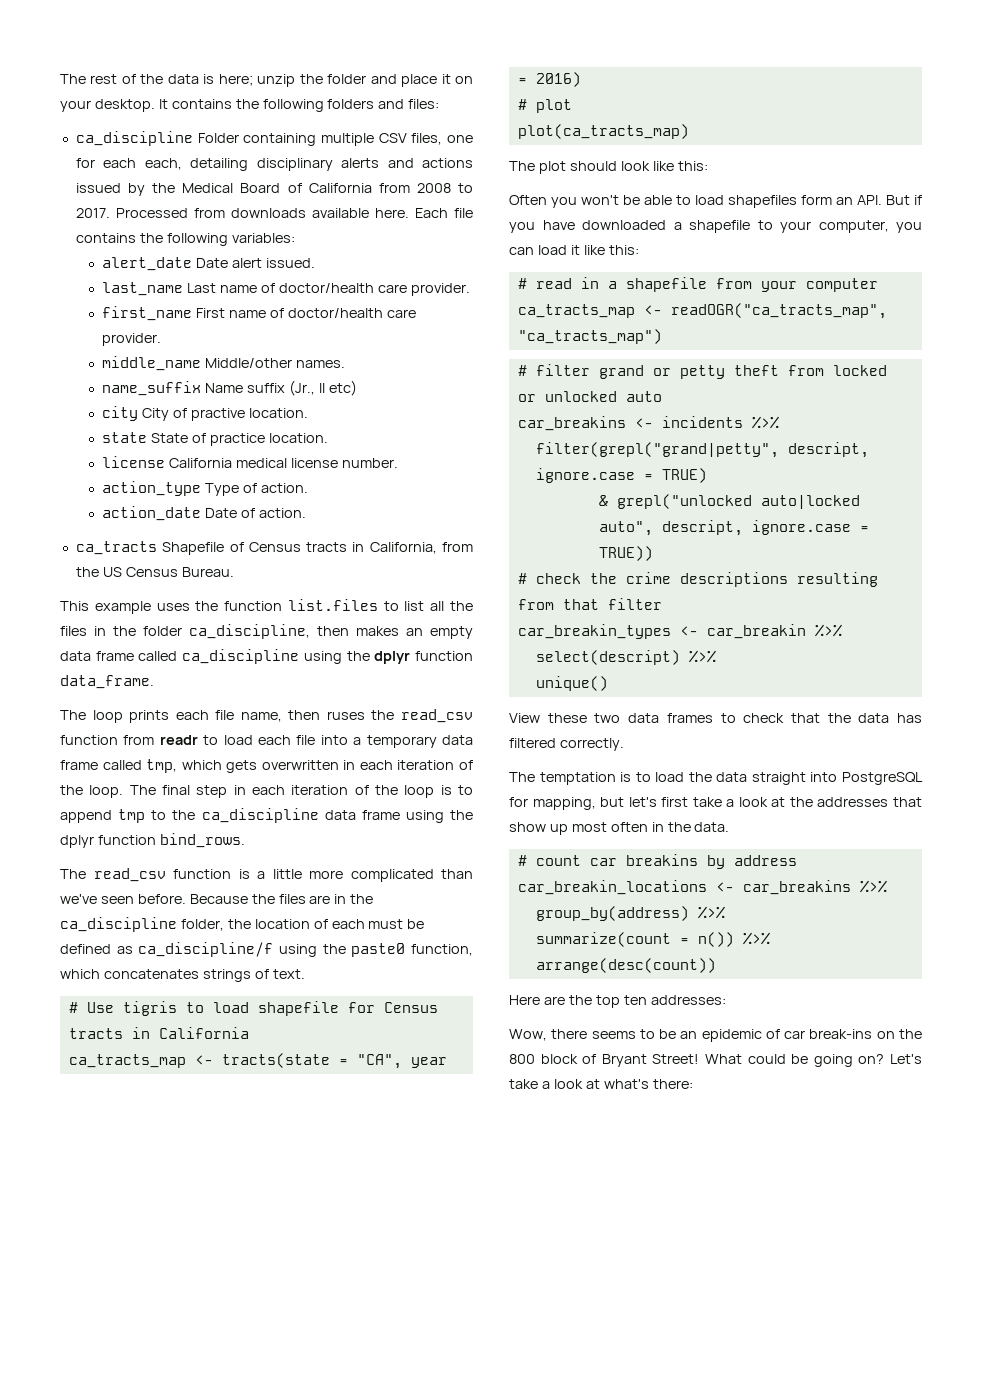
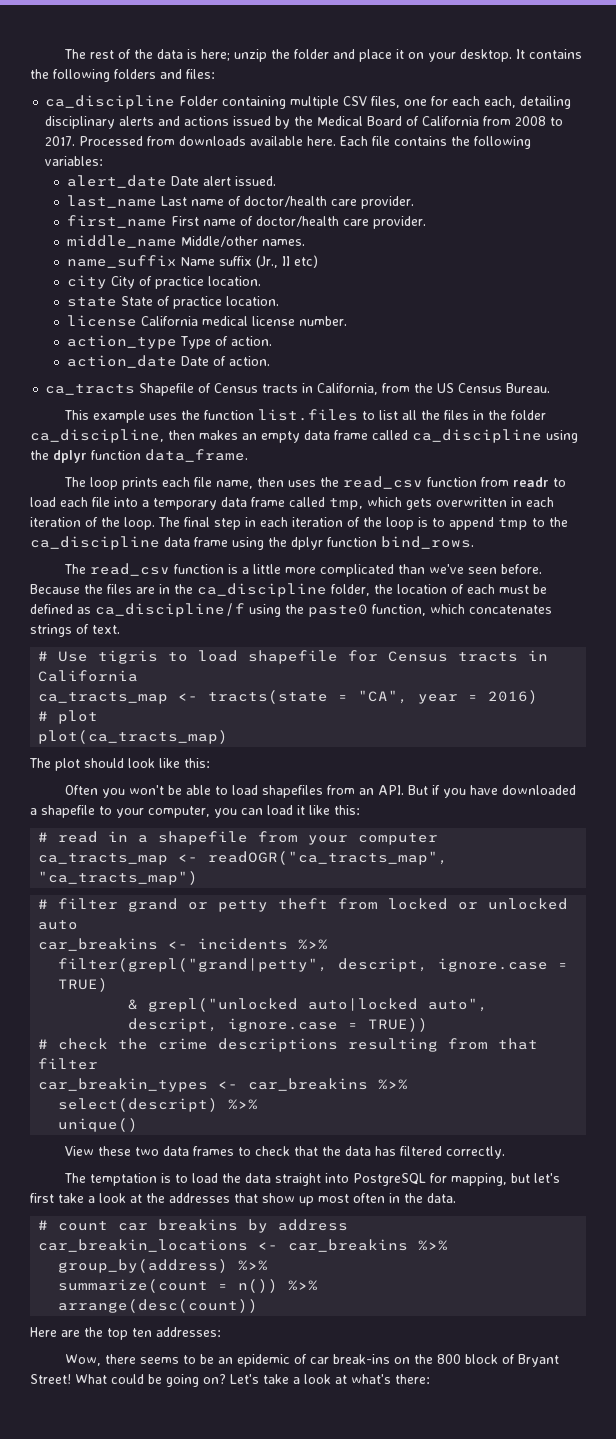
- city City of practive location.
+ city City of practice location.
- The loop prints each file name, then ruses the read_csv function from readr to load each file into a temporary data frame called tmp, which gets overwritten in each iteration of the loop.
+ The loop prints each file name, then uses the read_csv function from readr to load each file into a temporary data frame called tmp, which gets overwritten in each iteration of the loop.
- Often you won't be able to load shapefiles form an API. But if you have downloaded a shapefile to your computer, you can load it like this:
+ Often you won't be able to load shapefiles from an API. But if you have downloaded a shapefile to your computer, you can load it like this:
- car_breakin_types <- car_breakin %>%
+ car_breakin_types <- car_breakins %>%

